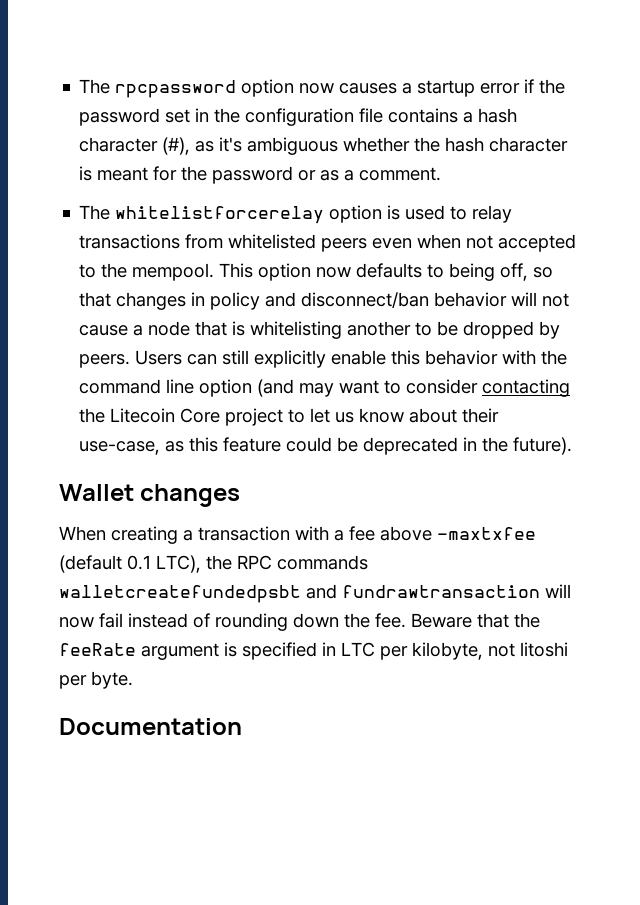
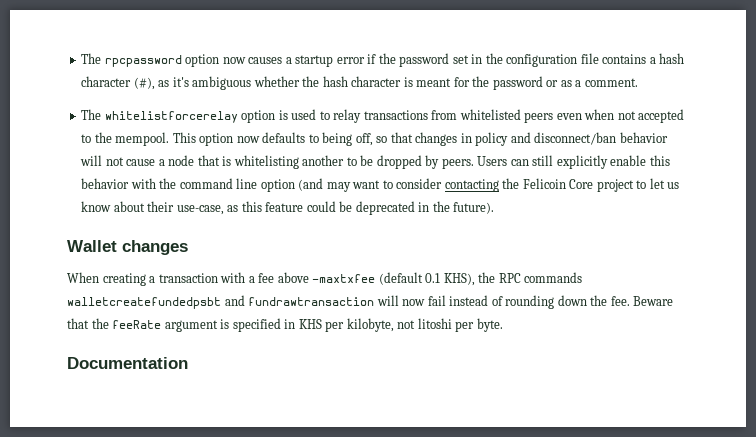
- Users can still explicitly enable this behavior with the command line option (and may want to consider contacting the Litecoin Core project to let us know about their use-case, as this feature could be deprecated in the future).
+ Users can still explicitly enable this behavior with the command line option (and may want to consider contacting the Felicoin Core project to let us know about their use-case, as this feature could be deprecated in the future).
- When creating a transaction with a fee above -maxtxfee (default 0.1 LTC), the RPC commands walletcreatefundedpsbt and fundrawtransaction will now fail instead of rounding down the fee.
+ When creating a transaction with a fee above -maxtxfee (default 0.1 KHS), the RPC commands walletcreatefundedpsbt and fundrawtransaction will now fail instead of rounding down the fee.
- Beware that the feeRate argument is specified in LTC per kilobyte, not litoshi per byte.
+ Beware that the feeRate argument is specified in KHS per kilobyte, not litoshi per byte.

